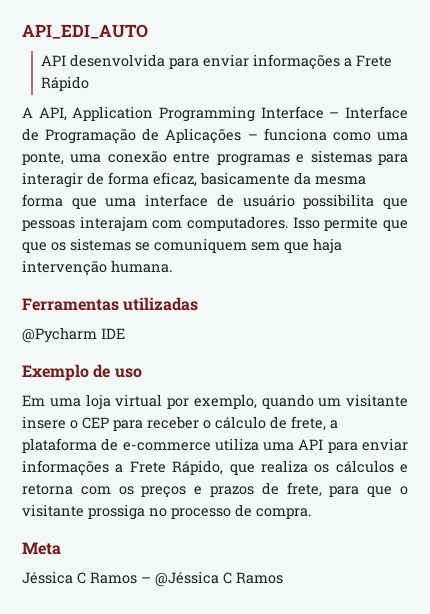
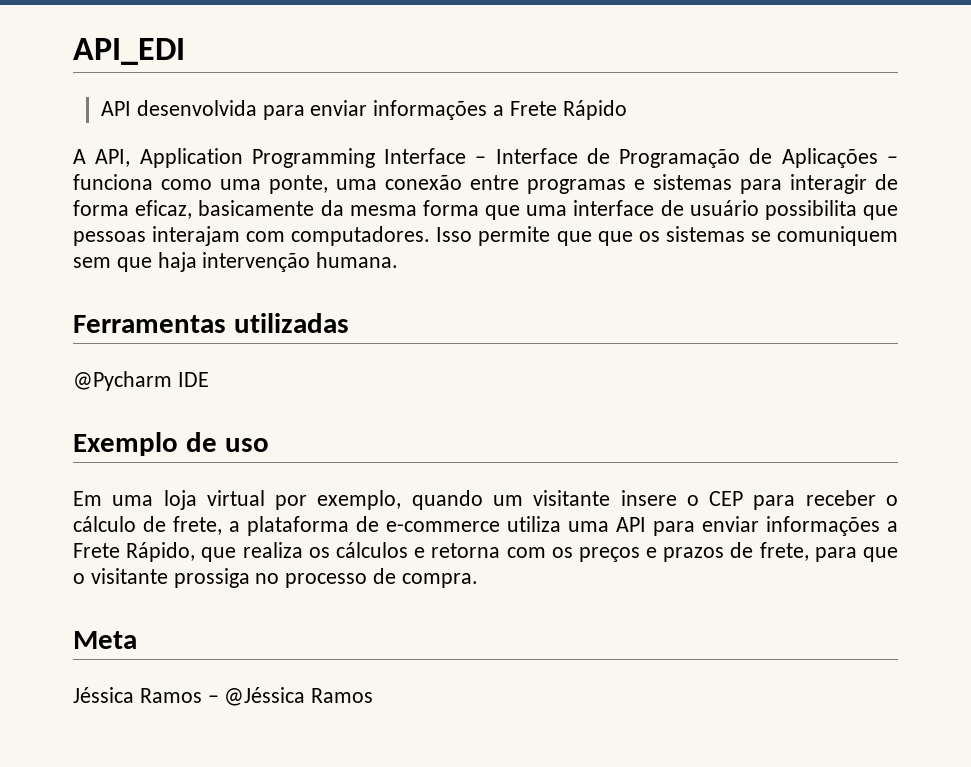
- API_EDI_AUTO
+ API_EDI
- Jéssica C Ramos – @Jéssica C Ramos
+ Jéssica Ramos – @Jéssica Ramos

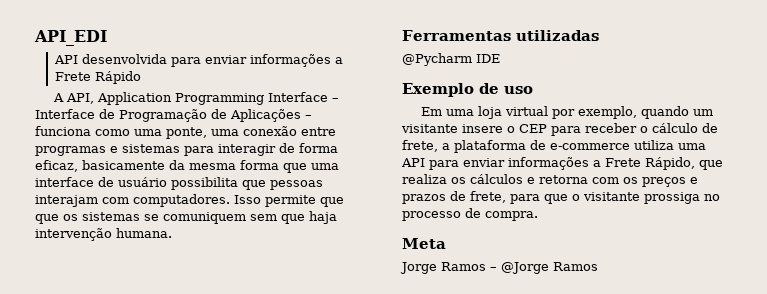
- Jéssica Ramos – @Jéssica Ramos
+ Jorge Ramos – @Jorge Ramos

